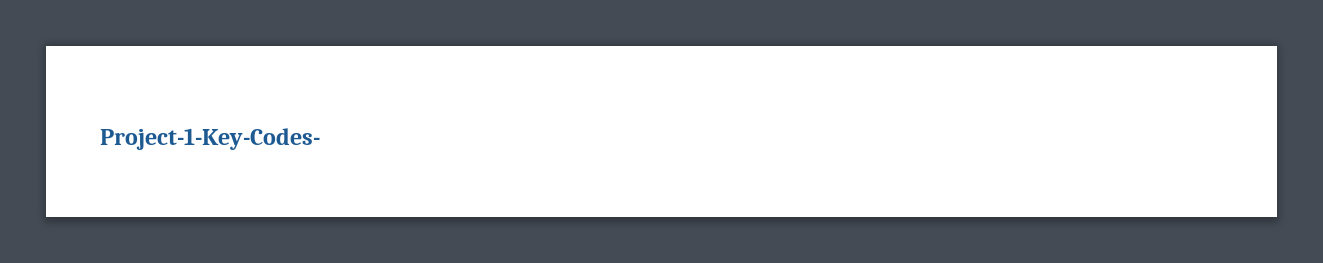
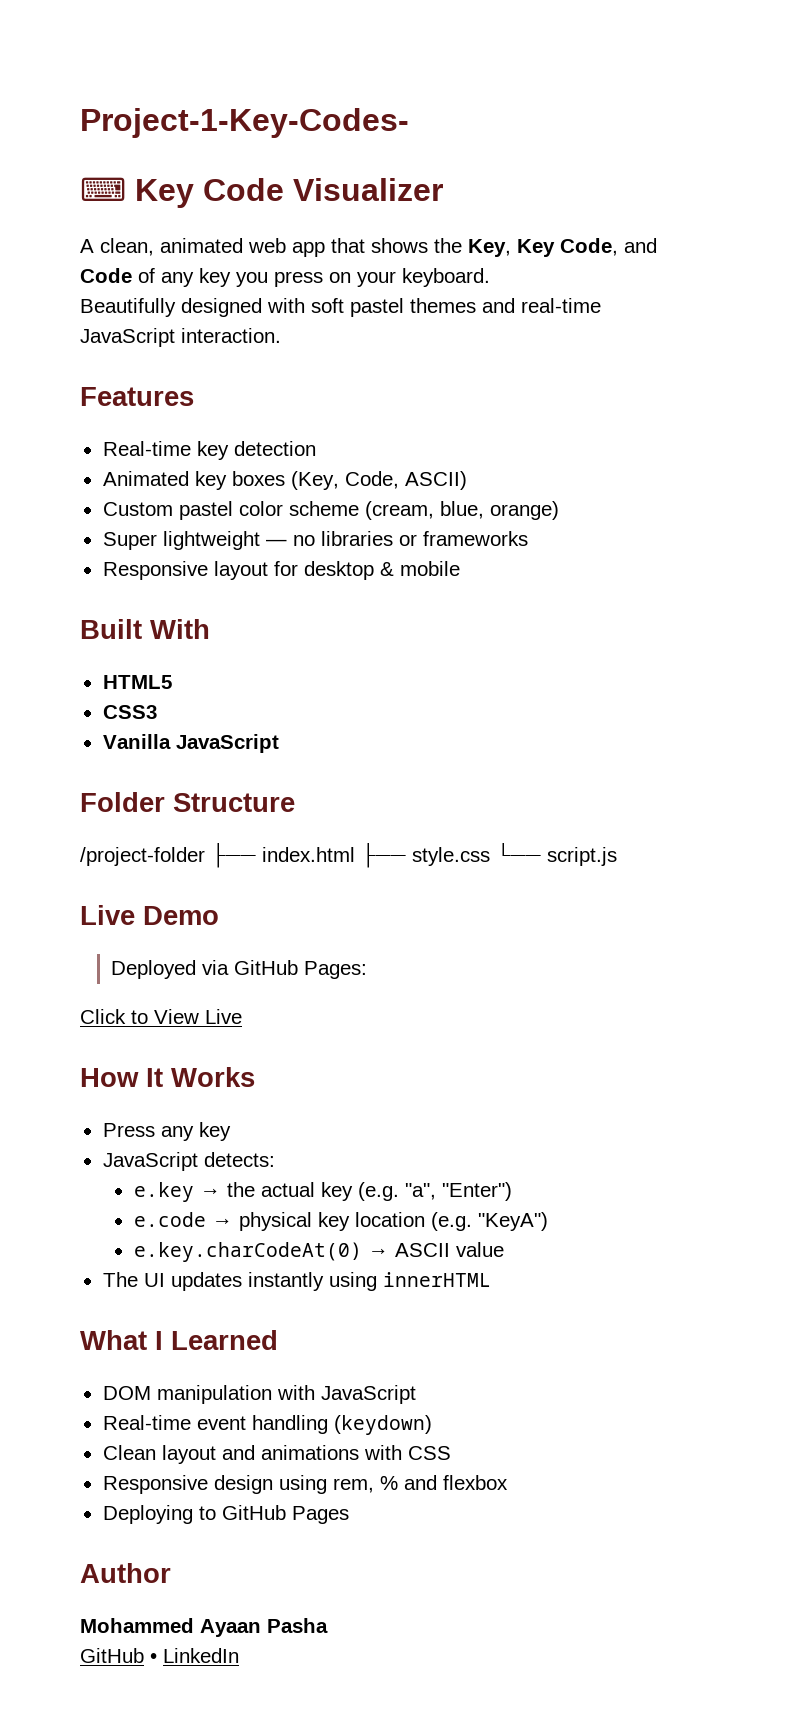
+ ⌨ Key Code Visualizer
+ A clean, animated web app that shows the Key, Key Code, and Code of any key you press on your keyboard.
+ Beautifully designed with soft pastel themes and real-time JavaScript interaction.
+ Features
+ Real-time key detection
+ Animated key boxes (Key, Code, ASCII)
+ Custom pastel color scheme (cream, blue, orange)
+ Super lightweight — no libraries or frameworks
+ Responsive layout for desktop & mobile
+ Built With
+ HTML5
+ CSS3
+ Vanilla JavaScript
+ Folder Structure
+ /project-folder ├── index.html ├── style.css └── script.js
+ Live Demo
+ Deployed via GitHub Pages:
+ Click to View Live
+ How It Works
+ Press any key
+ JavaScript detects:
+ e.key → the actual key (e.g. "a", "Enter")
+ e.code → physical key location (e.g. "KeyA")
+ e.key.charCodeAt(0) → ASCII value
+ The UI updates instantly using innerHTML
+ What I Learned
+ DOM manipulation with JavaScript
+ Real-time event handling (keydown)
+ Clean layout and animations with CSS
+ Responsive design using rem, % and flexbox
+ Deploying to GitHub Pages
+ Author
+ Mohammed Ayaan Pasha
+ GitHub • LinkedIn

